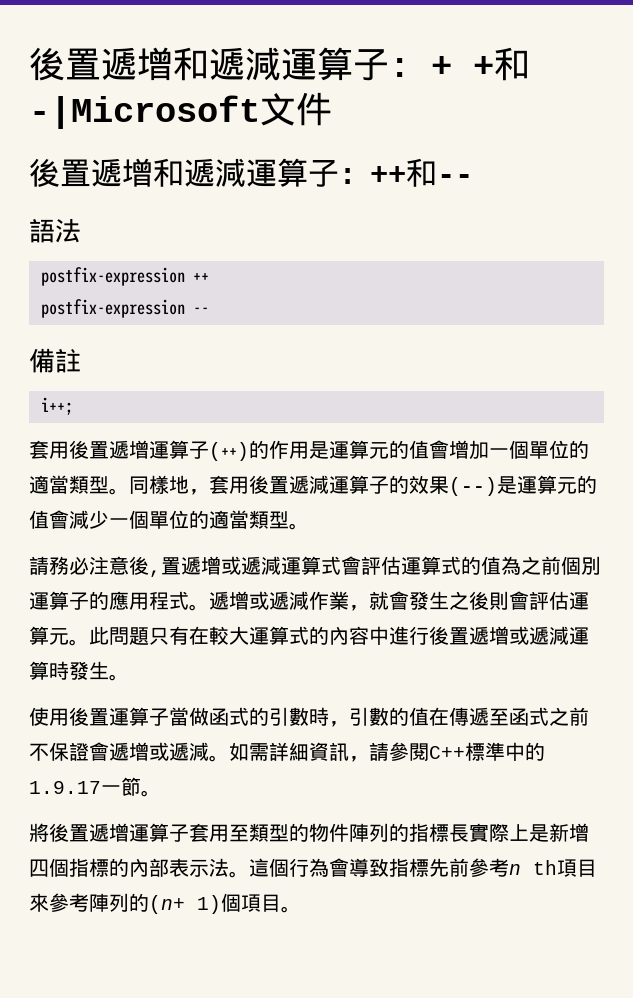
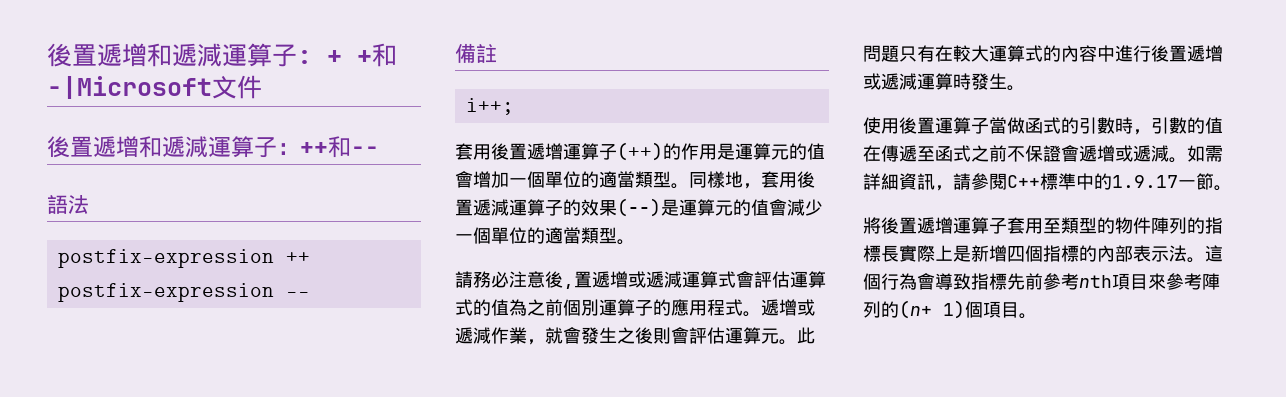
- 這個行為會導致指標先前參考n th項目來參考陣列的(n+ 1)個項目。
+ 這個行為會導致指標先前參考nth項目來參考陣列的(n+ 1)個項目。

